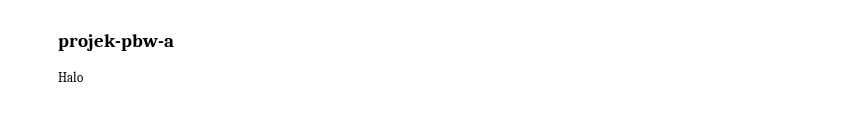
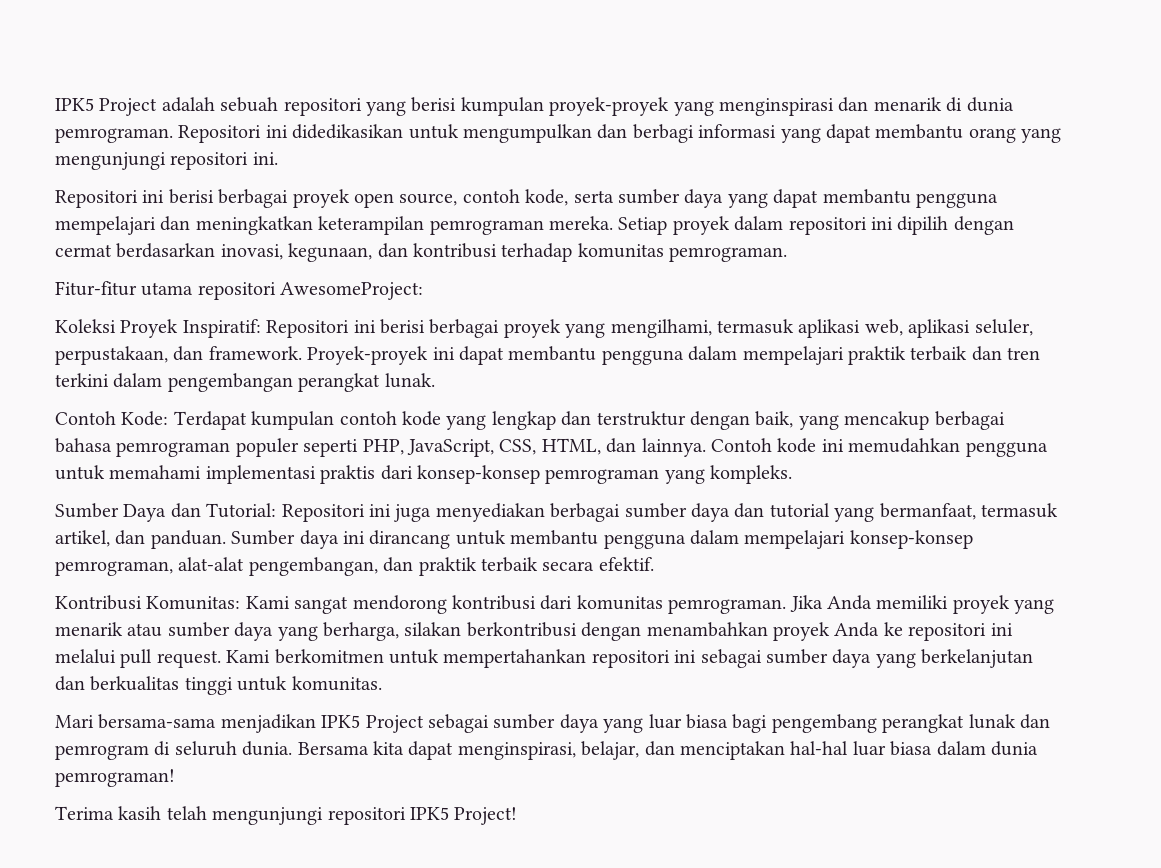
- projek-pbw-a
- Halo
+ IPK5 Project adalah sebuah repositori yang berisi kumpulan proyek-proyek yang menginspirasi dan menarik di dunia pemrograman. Repositori ini didedikasikan untuk mengumpulkan dan berbagi informasi yang dapat membantu orang yang mengunjungi repositori ini.
+ Repositori ini berisi berbagai proyek open source, contoh kode, serta sumber daya yang dapat membantu pengguna mempelajari dan meningkatkan keterampilan pemrograman mereka. Setiap proyek dalam repositori ini dipilih dengan cermat berdasarkan inovasi, kegunaan, dan kontribusi terhadap komunitas pemrograman.
+ Fitur-fitur utama repositori AwesomeProject:
+ Koleksi Proyek Inspiratif: Repositori ini berisi berbagai proyek yang mengilhami, termasuk aplikasi web, aplikasi seluler, perpustakaan, dan framework. Proyek-proyek ini dapat membantu pengguna dalam mempelajari praktik terbaik dan tren terkini dalam pengembangan perangkat lunak.
+ Contoh Kode: Terdapat kumpulan contoh kode yang lengkap dan terstruktur dengan baik, yang mencakup berbagai bahasa pemrograman populer seperti PHP, JavaScript, CSS, HTML, dan lainnya. Contoh kode ini memudahkan pengguna untuk memahami implementasi praktis dari konsep-konsep pemrograman yang kompleks.
+ Sumber Daya dan Tutorial: Repositori ini juga menyediakan berbagai sumber daya dan tutorial yang bermanfaat, termasuk artikel, dan panduan. Sumber daya ini dirancang untuk membantu pengguna dalam mempelajari konsep-konsep pemrograman, alat-alat pengembangan, dan praktik terbaik secara efektif.
+ Kontribusi Komunitas: Kami sangat mendorong kontribusi dari komunitas pemrograman. Jika Anda memiliki proyek yang menarik atau sumber daya yang berharga, silakan berkontribusi dengan menambahkan proyek Anda ke repositori ini melalui pull request. Kami berkomitmen untuk mempertahankan repositori ini sebagai sumber daya yang berkelanjutan dan berkualitas tinggi untuk komunitas.
+ Mari bersama-sama menjadikan IPK5 Project sebagai sumber daya yang luar biasa bagi pengembang perangkat lunak dan pemrogram di seluruh dunia. Bersama kita dapat menginspirasi, belajar, dan menciptakan hal-hal luar biasa dalam dunia pemrograman!
+ Terima kasih telah mengunjungi repositori IPK5 Project!

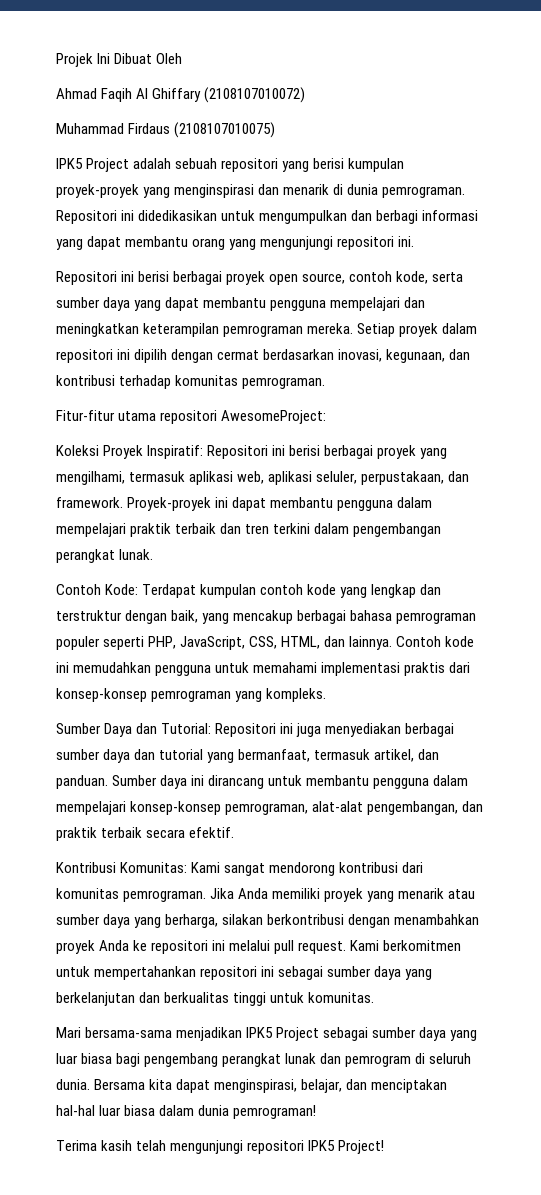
+ Projek Ini Dibuat Oleh
+ Ahmad Faqih Al Ghiffary (2108107010072)
+ Muhammad Firdaus (2108107010075)

